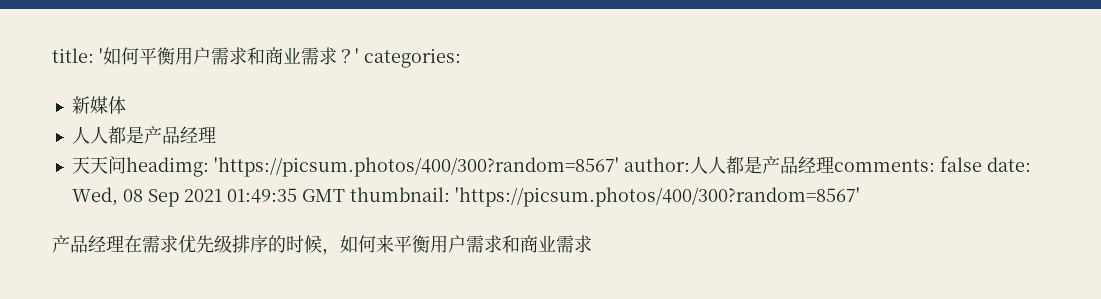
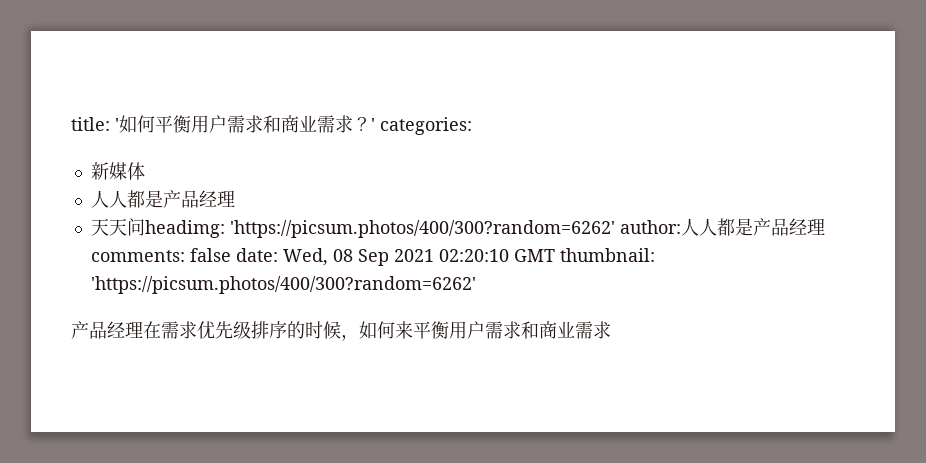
- 天天问headimg: 'https://picsum.photos/400/300?random=8567' author:人人都是产品经理comments: false date: Wed, 08 Sep 2021 01:49:35 GMT thumbnail: 'https://picsum.photos/400/300?random=8567'
+ 天天问headimg: 'https://picsum.photos/400/300?random=6262' author:人人都是产品经理comments: false date: Wed, 08 Sep 2021 02:20:10 GMT thumbnail: 'https://picsum.photos/400/300?random=6262'

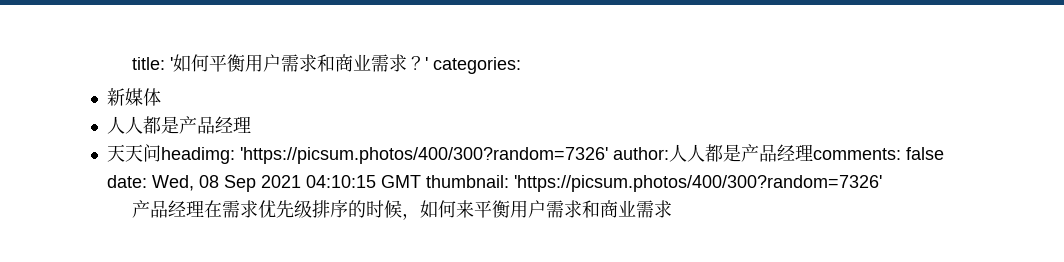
- 天天问headimg: 'https://picsum.photos/400/300?random=6262' author:人人都是产品经理comments: false date: Wed, 08 Sep 2021 02:20:10 GMT thumbnail: 'https://picsum.photos/400/300?random=6262'
+ 天天问headimg: 'https://picsum.photos/400/300?random=7326' author:人人都是产品经理comments: false date: Wed, 08 Sep 2021 04:10:15 GMT thumbnail: 'https://picsum.photos/400/300?random=7326'

